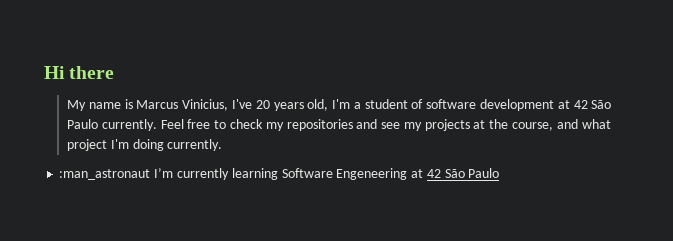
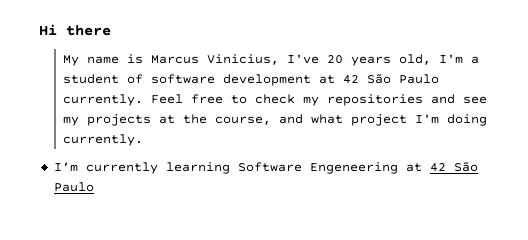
- :man_astronaut I’m currently learning Software Engeneering at 42 São Paulo
+ I’m currently learning Software Engeneering at 42 São Paulo

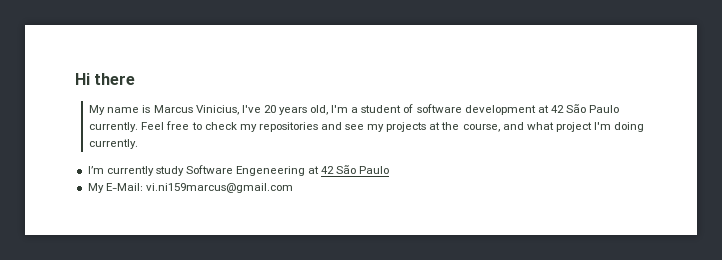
- I’m currently learning Software Engeneering at 42 São Paulo
+ I’m currently study Software Engeneering at 42 São Paulo
+ My E-Mail: vi.ni159marcus@gmail.com

